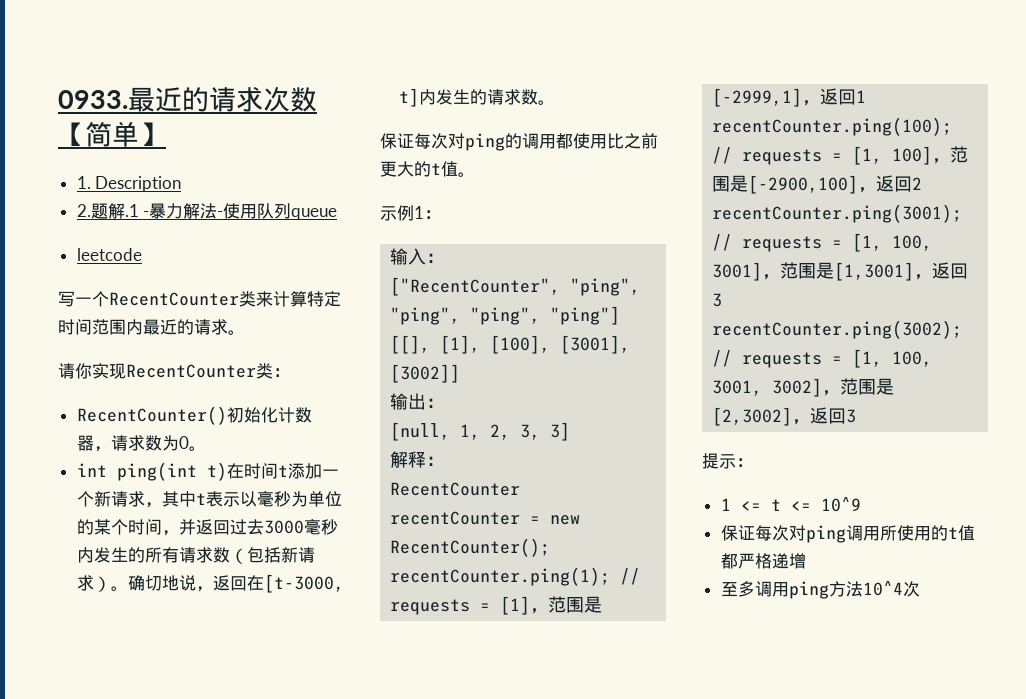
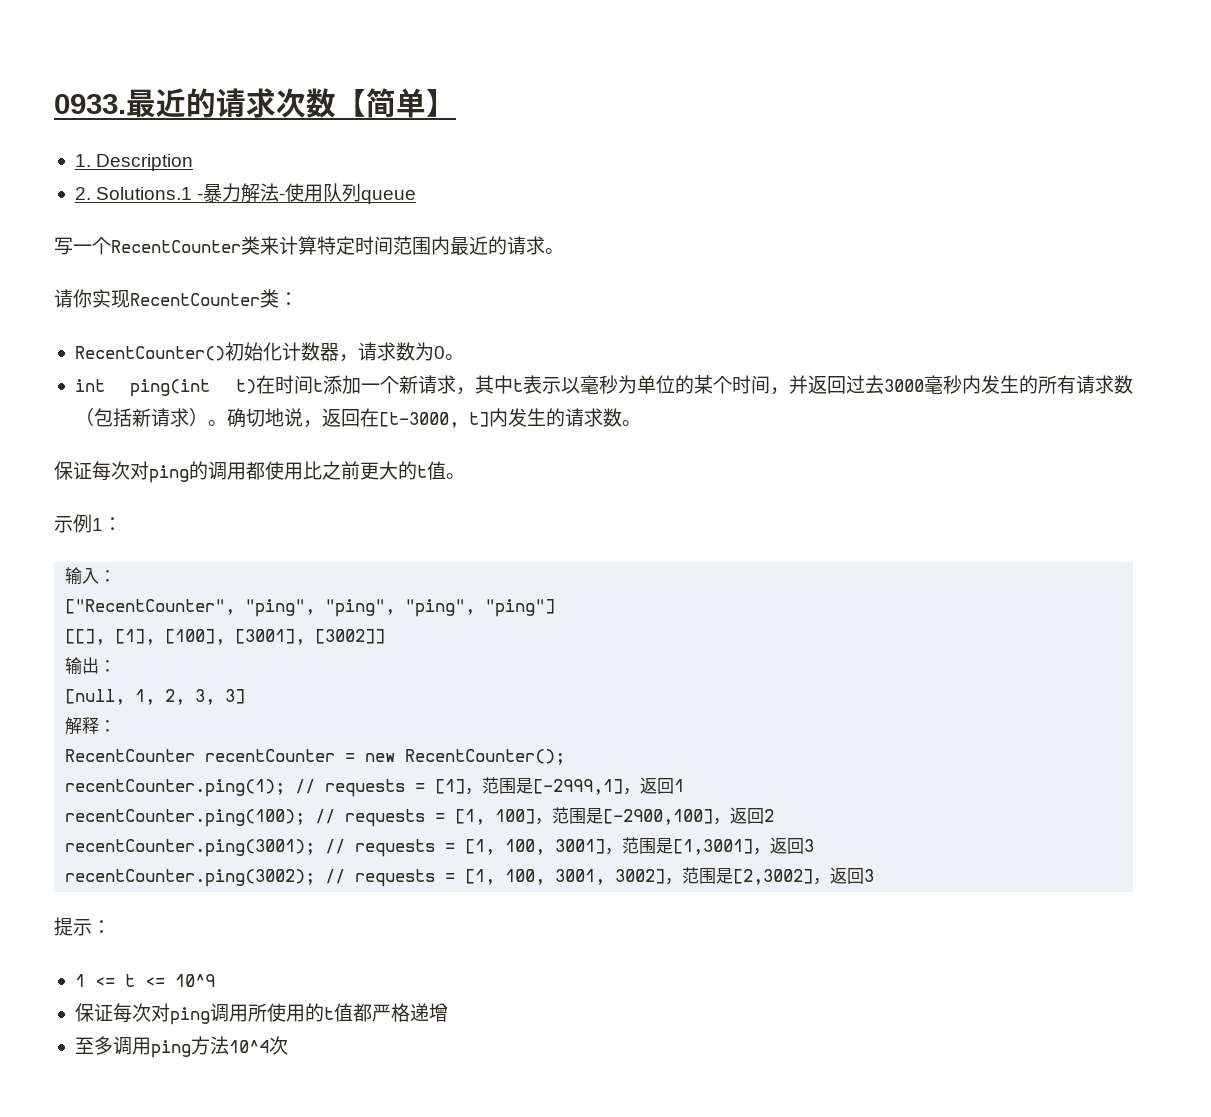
- 2.题解.1 -暴力解法-使用队列queue
+ 2. Solutions.1 -暴力解法-使用队列queue
- leetcode

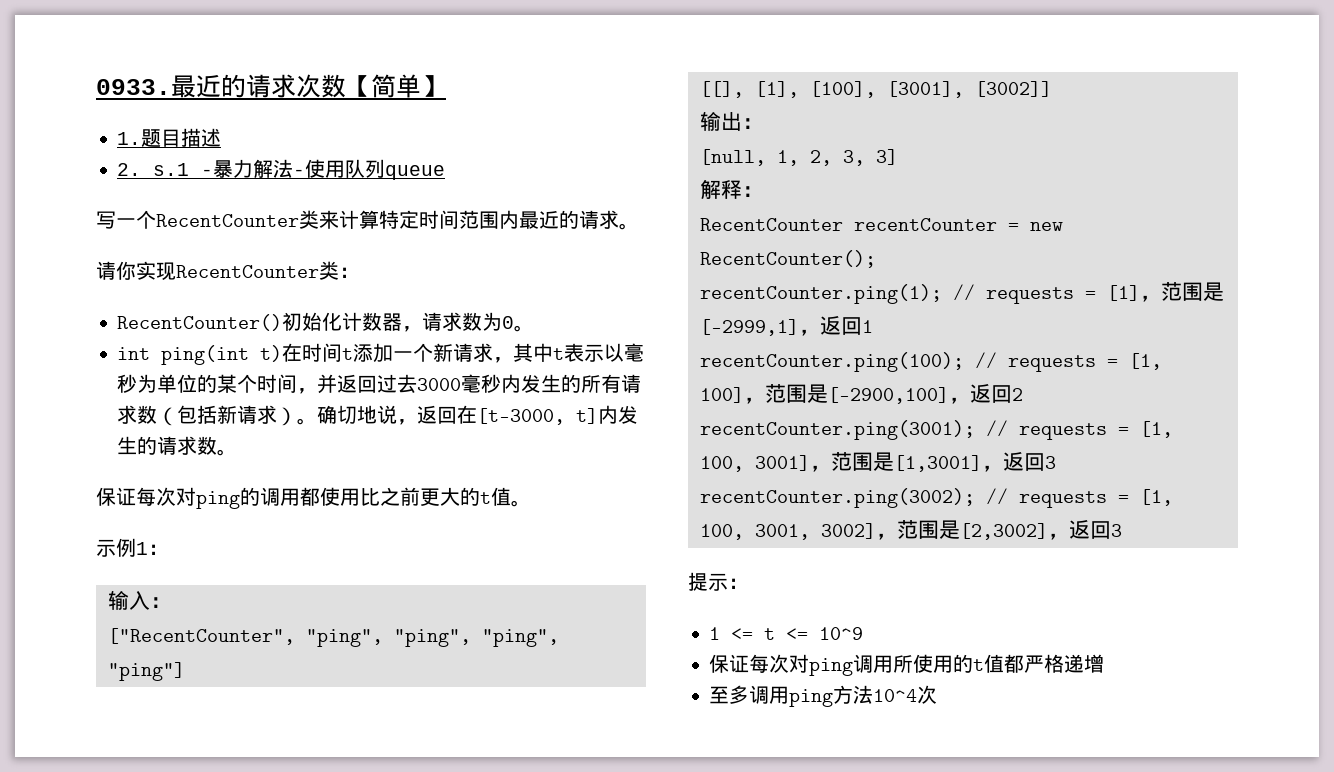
- 1. Description
+ 1.题目描述
- 2. Solutions.1 -暴力解法-使用队列queue
+ 2. s.1 -暴力解法-使用队列queue

